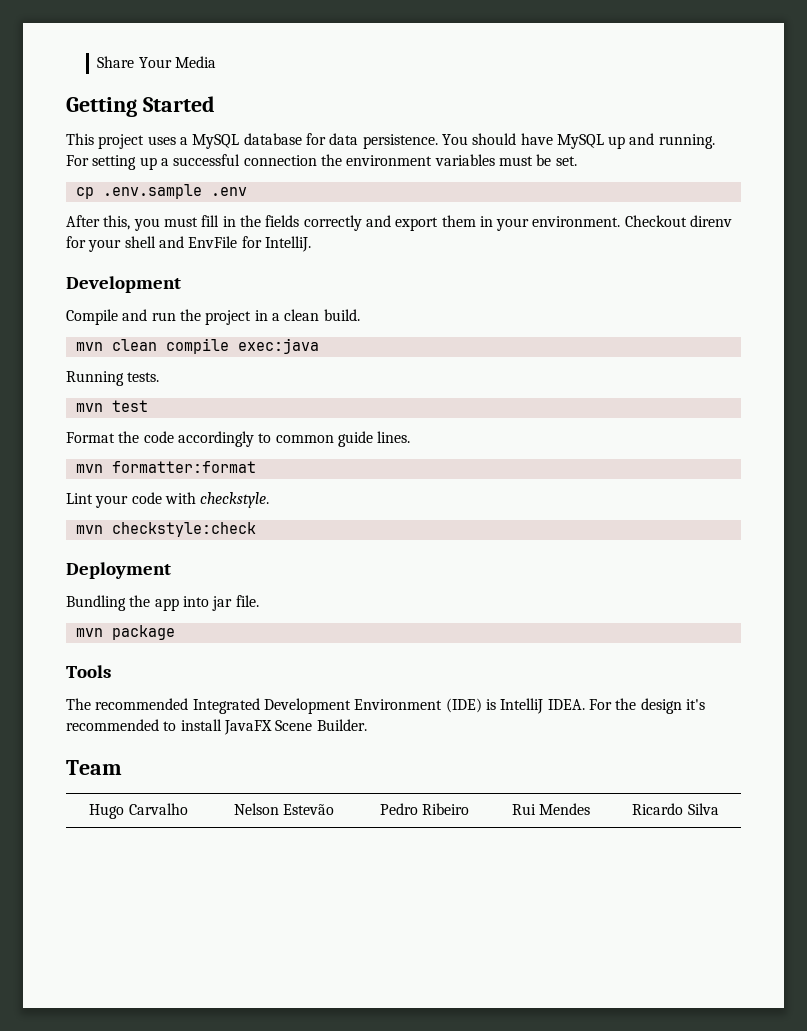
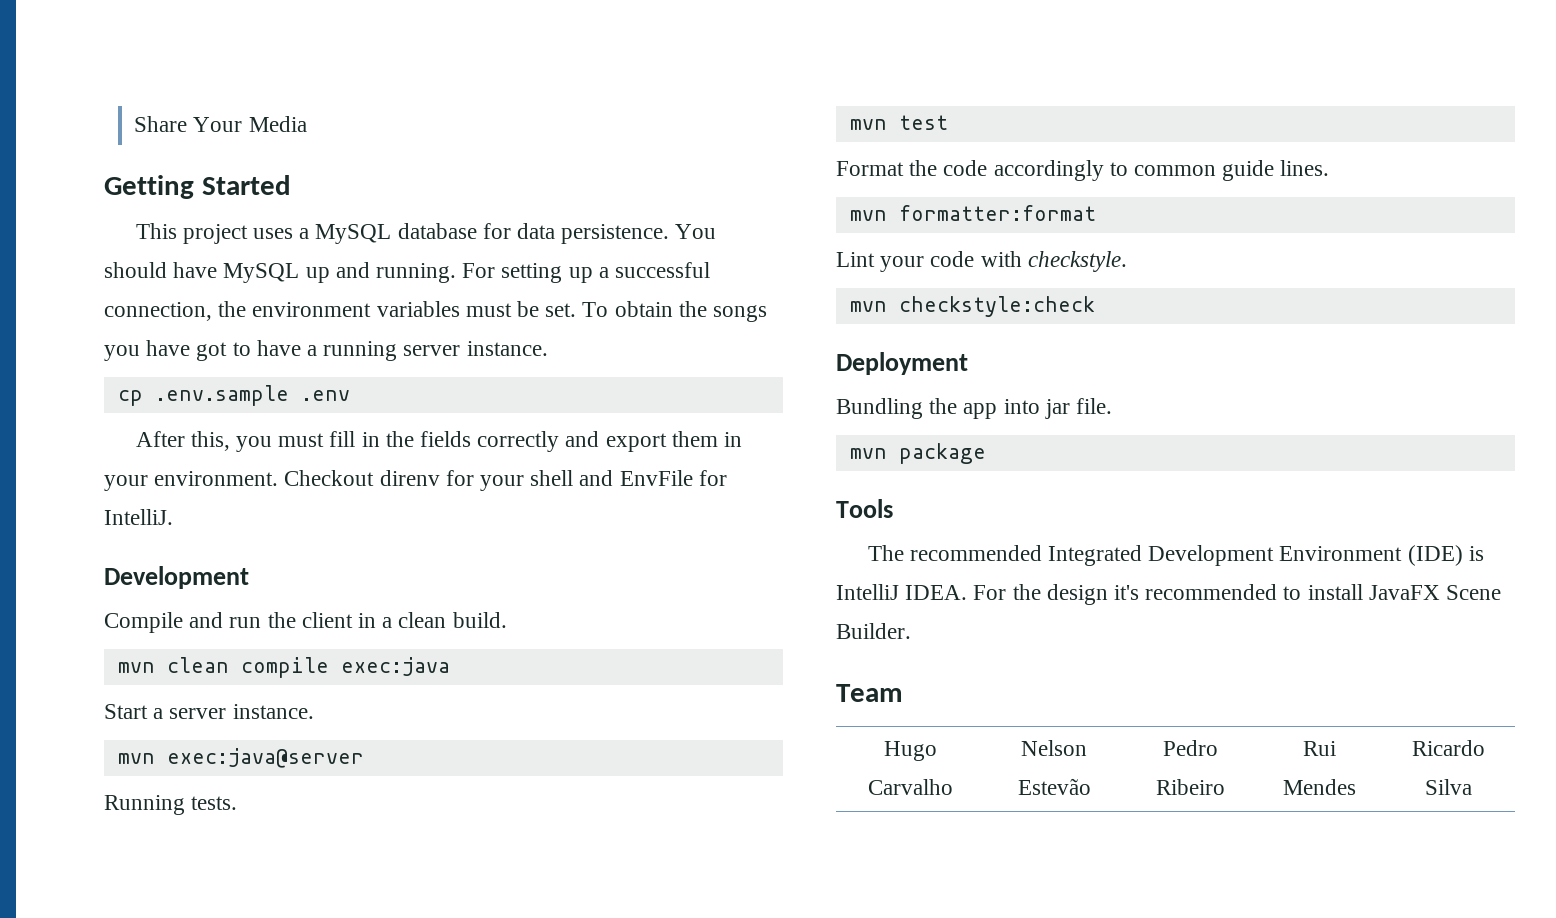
- For setting up a successful connection the environment variables must be set.
+ For setting up a successful connection, the environment variables must be set. To obtain the songs you have got to have a running server instance.
- Compile and run the project in a clean build.
+ Compile and run the client in a clean build.
+ Start a server instance.
+ mvn exec:java@server

